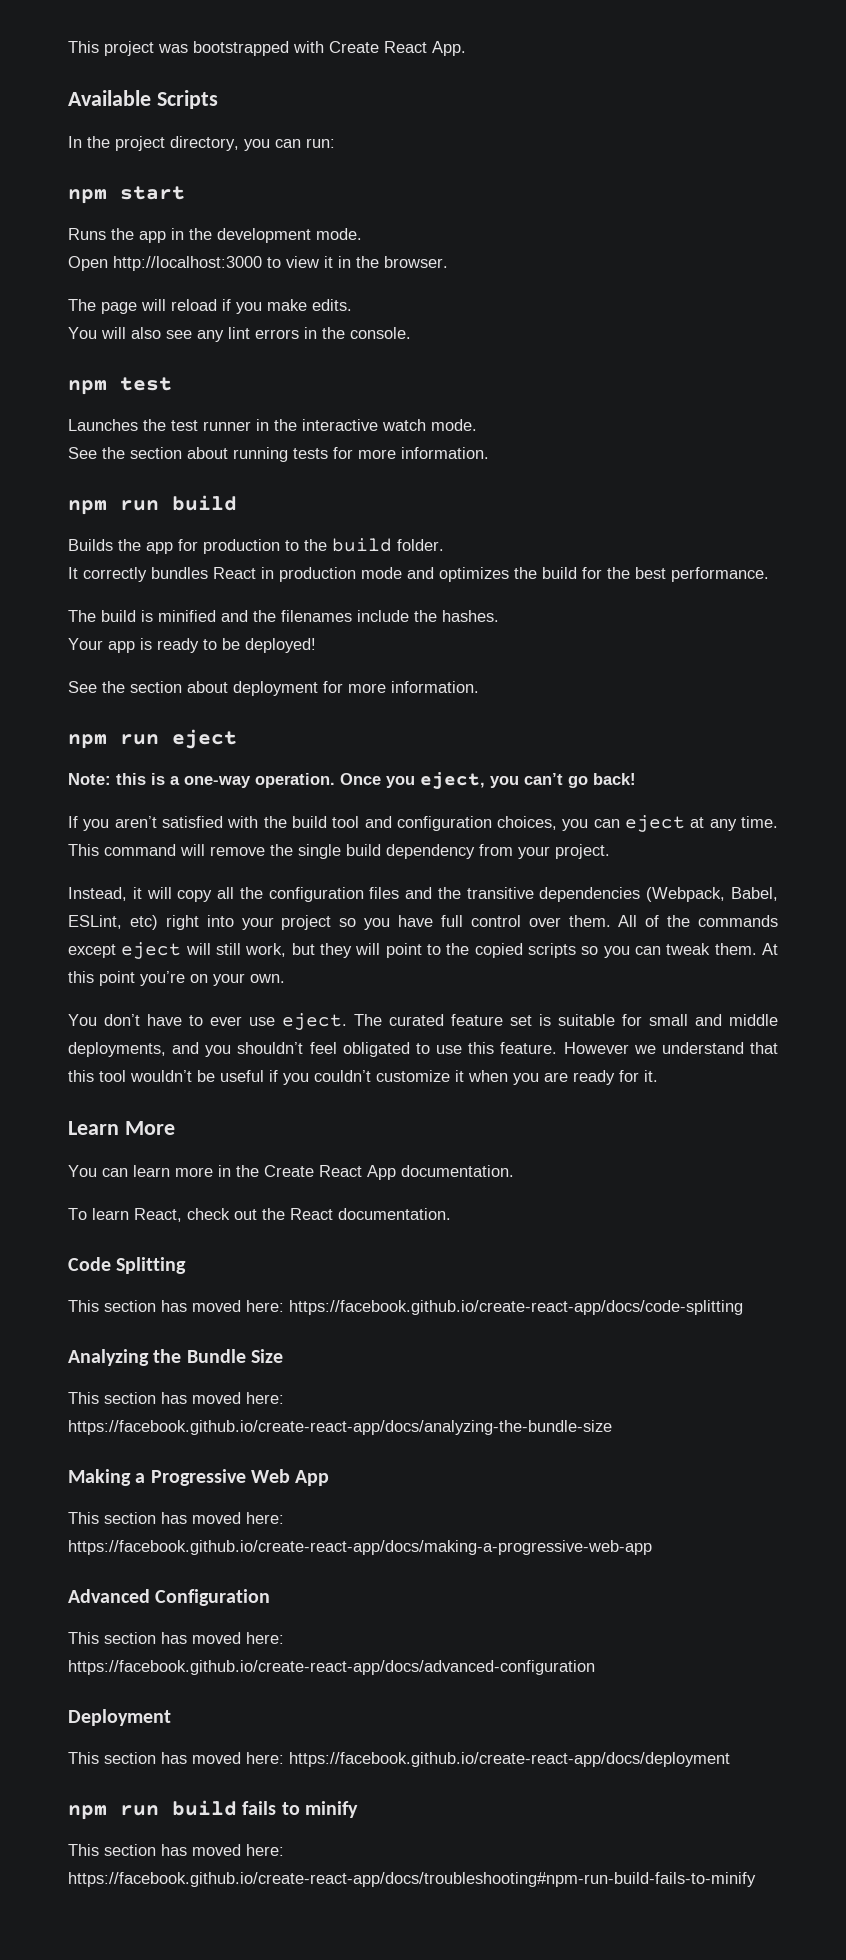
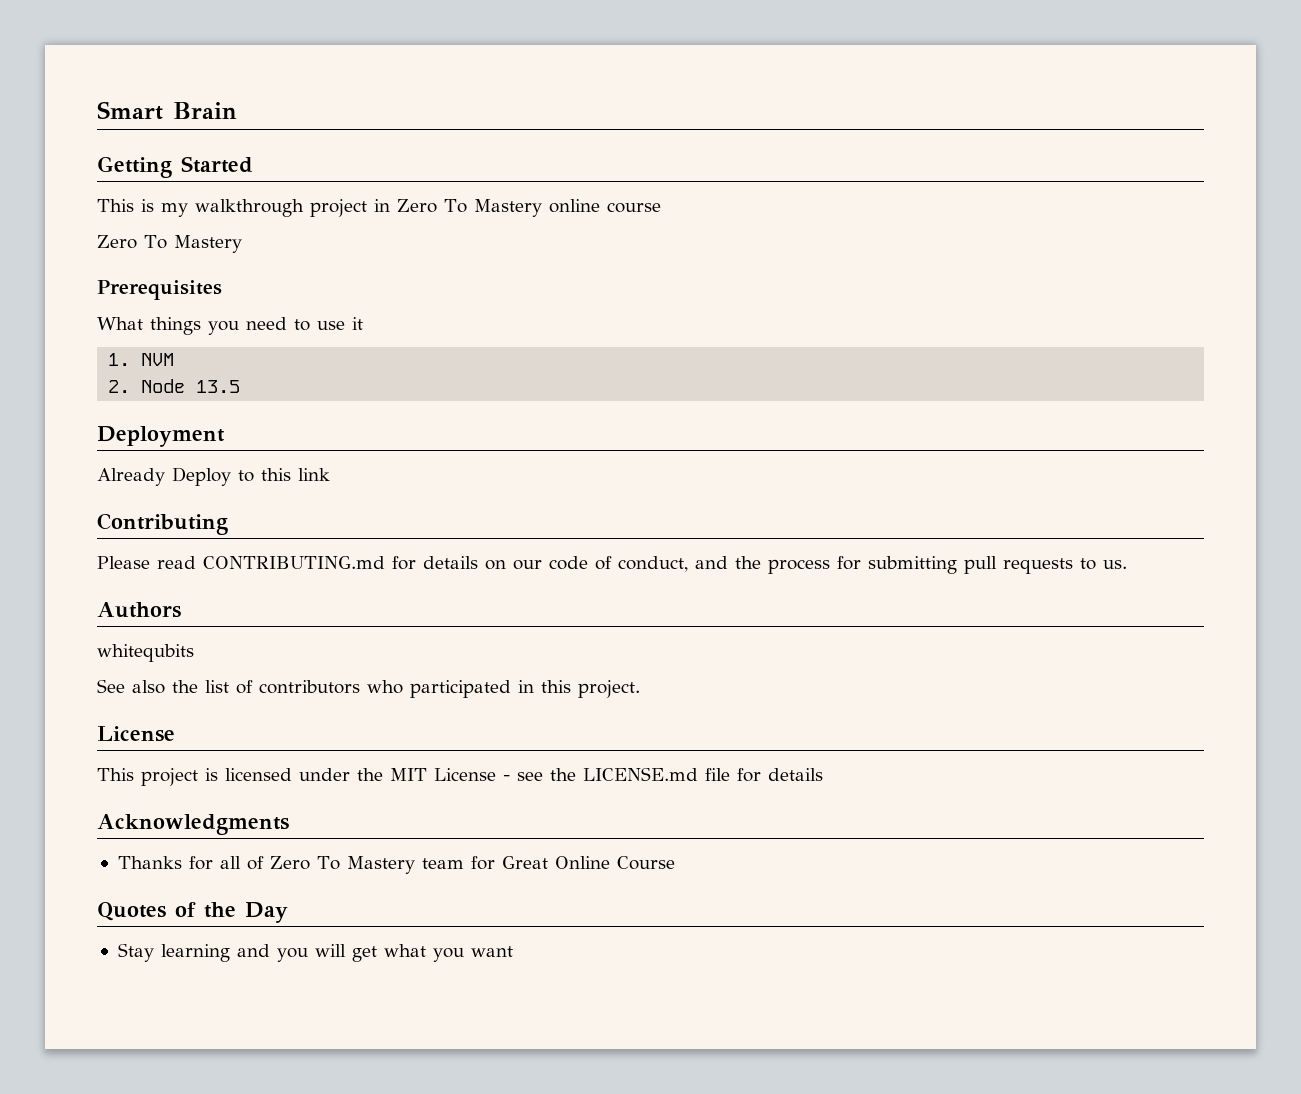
- This project was bootstrapped with Create React App.
- Available Scripts
- In the project directory, you can run:
- npm start
- Runs the app in the development mode.
- Open http://localhost:3000 to view it in the browser.
- The page will reload if you make edits.
- You will also see any lint errors in the console.
- npm test
- Launches the test runner in the interactive watch mode.
- See the section about running tests for more information.
- npm run build
- Builds the app for production to the build folder.
- It correctly bundles React in production mode and optimizes the build for the best performance.
- The build is minified and the filenames include the hashes.
- Your app is ready to be deployed!
- See the section about deployment for more information.
- npm run eject
- Note: this is a one-way operation. Once you eject, you can’t go back!
- If you aren’t satisfied with the build tool and configuration choices, you can eject at any time. This command will remove the single build dependency from your project.
- Instead, it will copy all the configuration files and the transitive dependencies (Webpack, Babel, ESLint, etc) right into your project so you have full control over them. All of the commands except eject will still work, but they will point to the copied scripts so you can tweak them. At this point you’re on your own.
- You don’t have to ever use eject. The curated feature set is suitable for small and middle deployments, and you shouldn’t feel obligated to use this feature. However we understand that this tool wouldn’t be useful if you couldn’t customize it when you are ready for it.
- Learn More
- You can learn more in the Create React App documentation.
- To learn React, check out the React documentation.
- Code Splitting
- This section has moved here: https://facebook.github.io/create-react-app/docs/code-splitting
- Analyzing the Bundle Size
- This section has moved here: https://facebook.github.io/create-react-app/docs/analyzing-the-bundle-size
- Making a Progressive Web App
- This section has moved here: https://facebook.github.io/create-react-app/docs/making-a-progressive-web-app
- Advanced Configuration
- This section has moved here: https://facebook.github.io/create-react-app/docs/advanced-configuration
+ Smart Brain
+ Getting Started
+ This is my walkthrough project in Zero To Mastery online course
+ Zero To Mastery
+ Prerequisites
+ What things you need to use it
+ 1. NVM
+ 2. Node 13.5
  Deployment
- This section has moved here: https://facebook.github.io/create-react-app/docs/deployment
- npm run build fails to minify
- This section has moved here: https://facebook.github.io/create-react-app/docs/troubleshooting#npm-run-build-fails-to-minify
+ Already Deploy to this link
+ Contributing
+ Please read CONTRIBUTING.md for details on our code of conduct, and the process for submitting pull requests to us.
+ Authors
+ whitequbits
+ See also the list of contributors who participated in this project.
+ License
+ This project is licensed under the MIT License - see the LICENSE.md file for details
+ Acknowledgments
+ Thanks for all of Zero To Mastery team for Great Online Course
+ Quotes of the Day
+ Stay learning and you will get what you want

